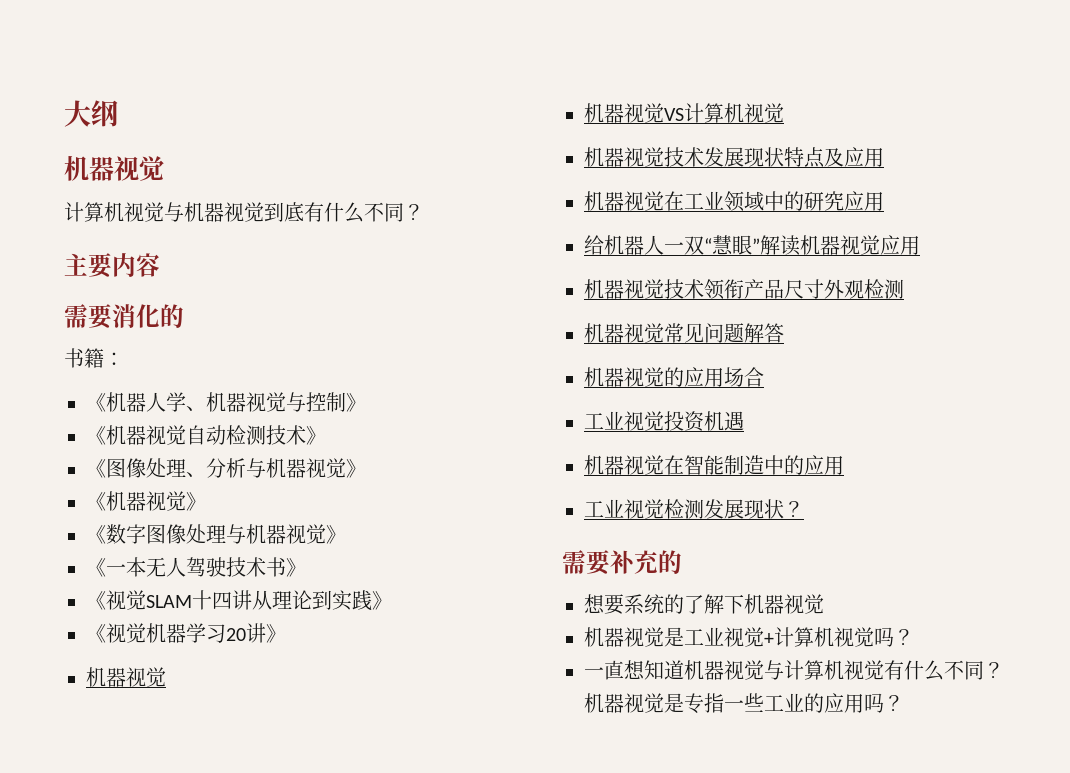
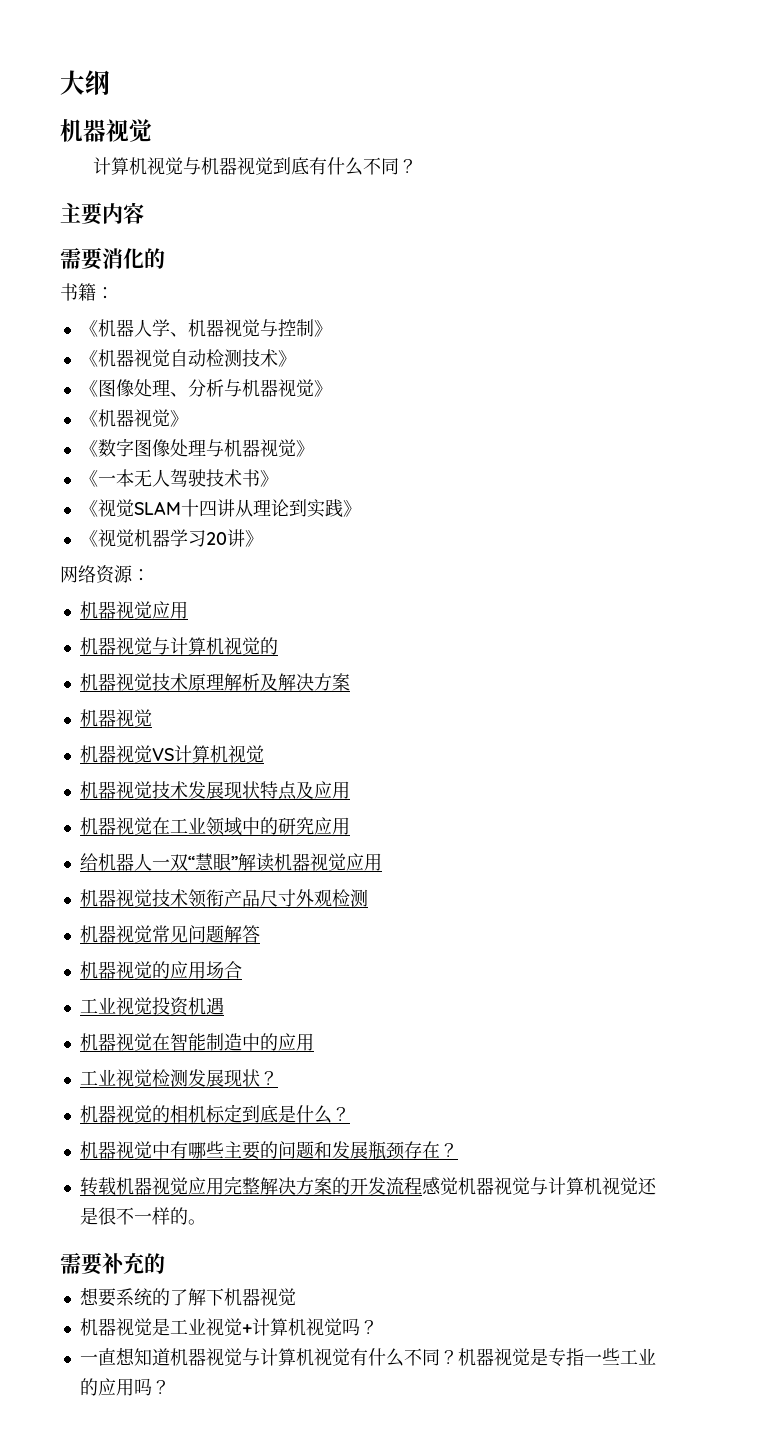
+ 网络资源：
+ 机器视觉应用
+ 机器视觉与计算机视觉的
+ 机器视觉技术原理解析及解决方案
+ 机器视觉的相机标定到底是什么？
+ 机器视觉中有哪些主要的问题和发展瓶颈存在？
+ 转载机器视觉应用完整解决方案的开发流程感觉机器视觉与计算机视觉还是很不一样的。

